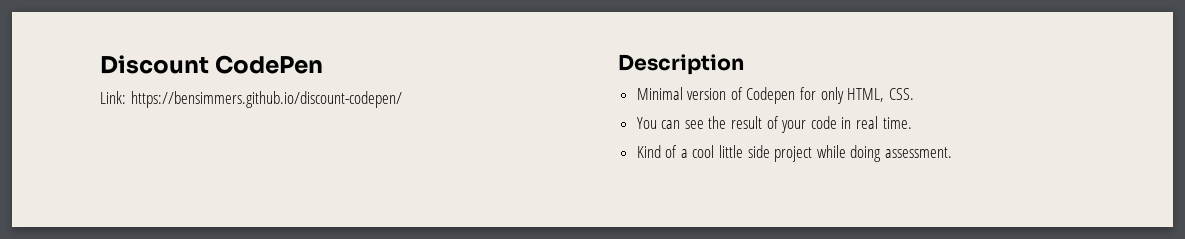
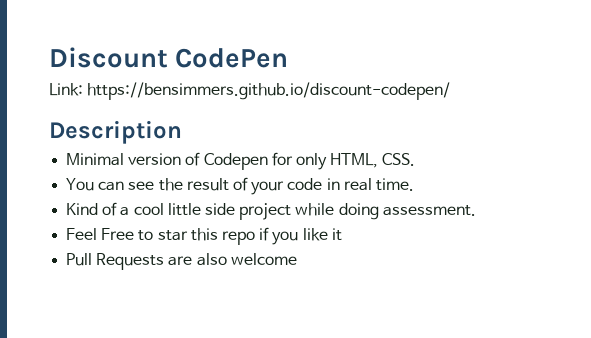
+ Feel Free to star this repo if you like it
+ Pull Requests are also welcome

